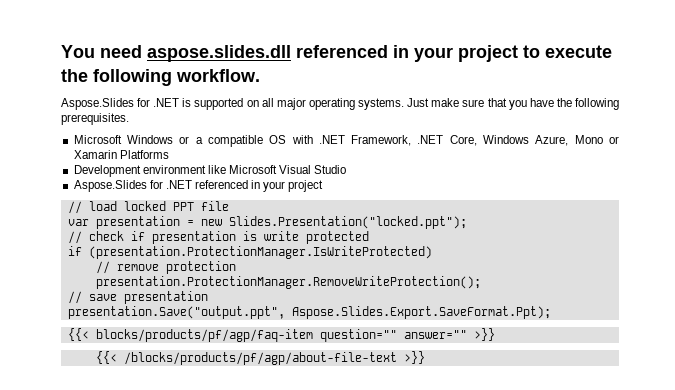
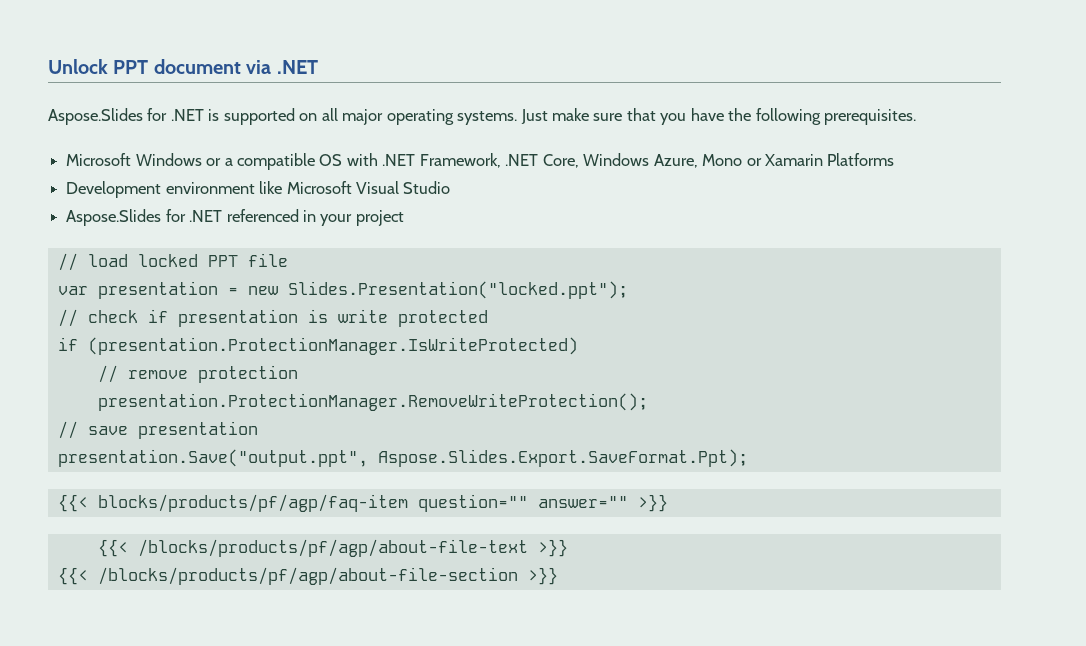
- You need aspose.slides.dll referenced in your project to execute the following workflow.
+ Unlock PPT document via .NET
+ {{< /blocks/products/pf/agp/about-file-section >}}

